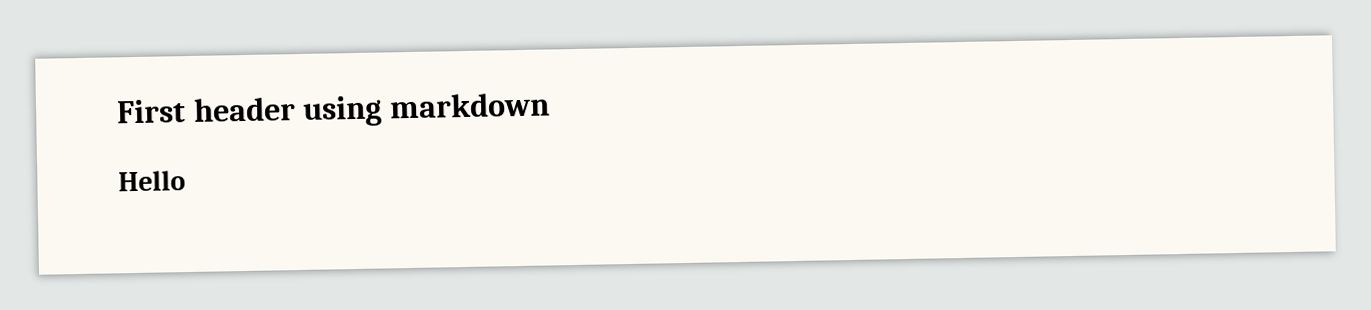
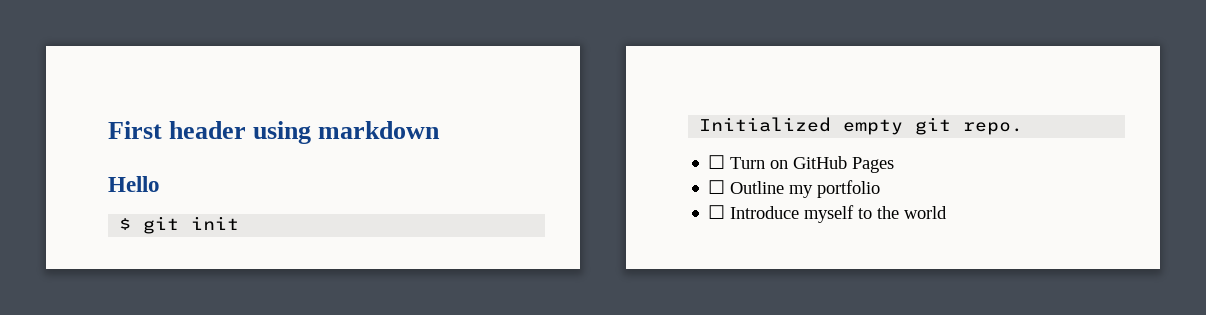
+ $ git init
+ Initialized empty git repo.
+ ☐ Turn on GitHub Pages
+ ☐ Outline my portfolio
+ ☐ Introduce myself to the world

